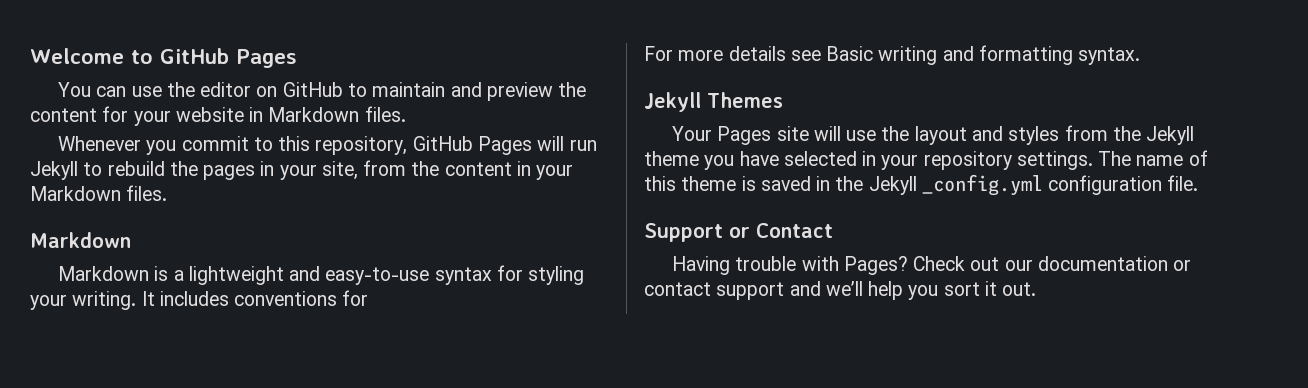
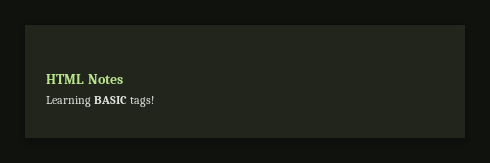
- Welcome to GitHub Pages
- You can use the editor on GitHub to maintain and preview the content for your website in Markdown files.
- Whenever you commit to this repository, GitHub Pages will run Jekyll to rebuild the pages in your site, from the content in your Markdown files.
- Markdown
- Markdown is a lightweight and easy-to-use syntax for styling your writing. It includes conventions for
- For more details see Basic writing and formatting syntax.
- Jekyll Themes
- Your Pages site will use the layout and styles from the Jekyll theme you have selected in your repository settings. The name of this theme is saved in the Jekyll _config.yml configuration file.
- Support or Contact
- Having trouble with Pages? Check out our documentation or contact support and we’ll help you sort it out.
+ HTML Notes
+ Learning BASIC tags!

